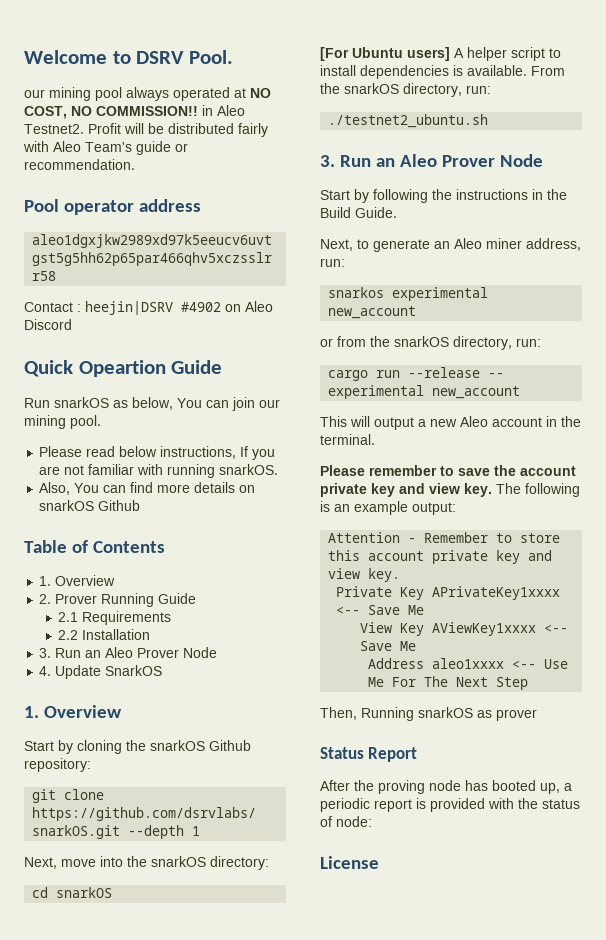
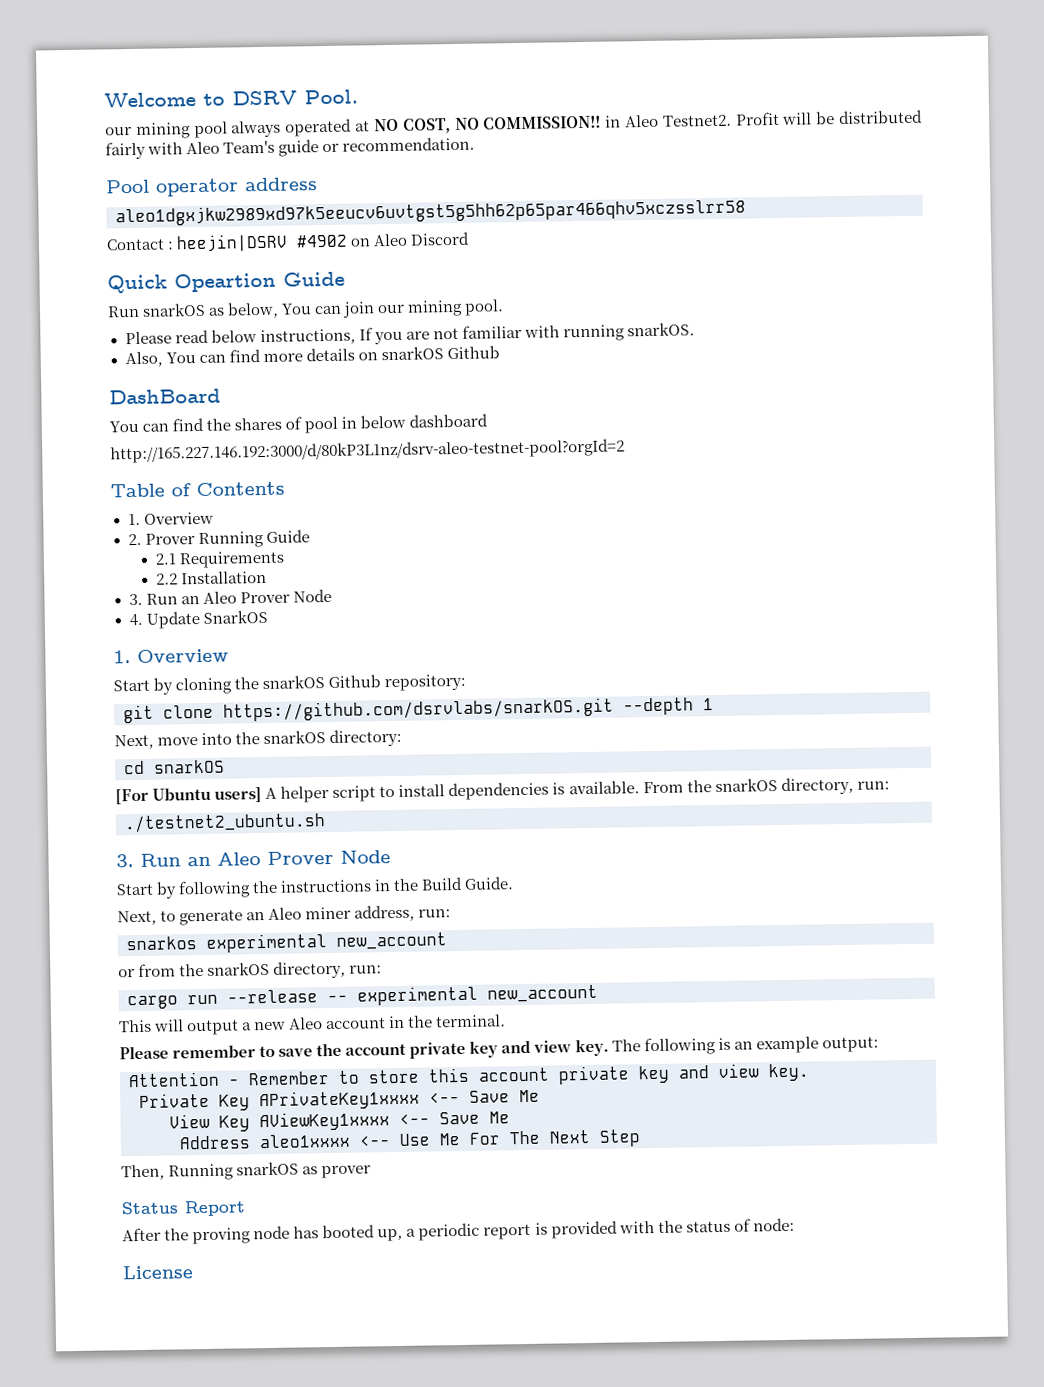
+ DashBoard
+ You can find the shares of pool in below dashboard
+ http://165.227.146.192:3000/d/80kP3L1nz/dsrv-aleo-testnet-pool?orgId=2

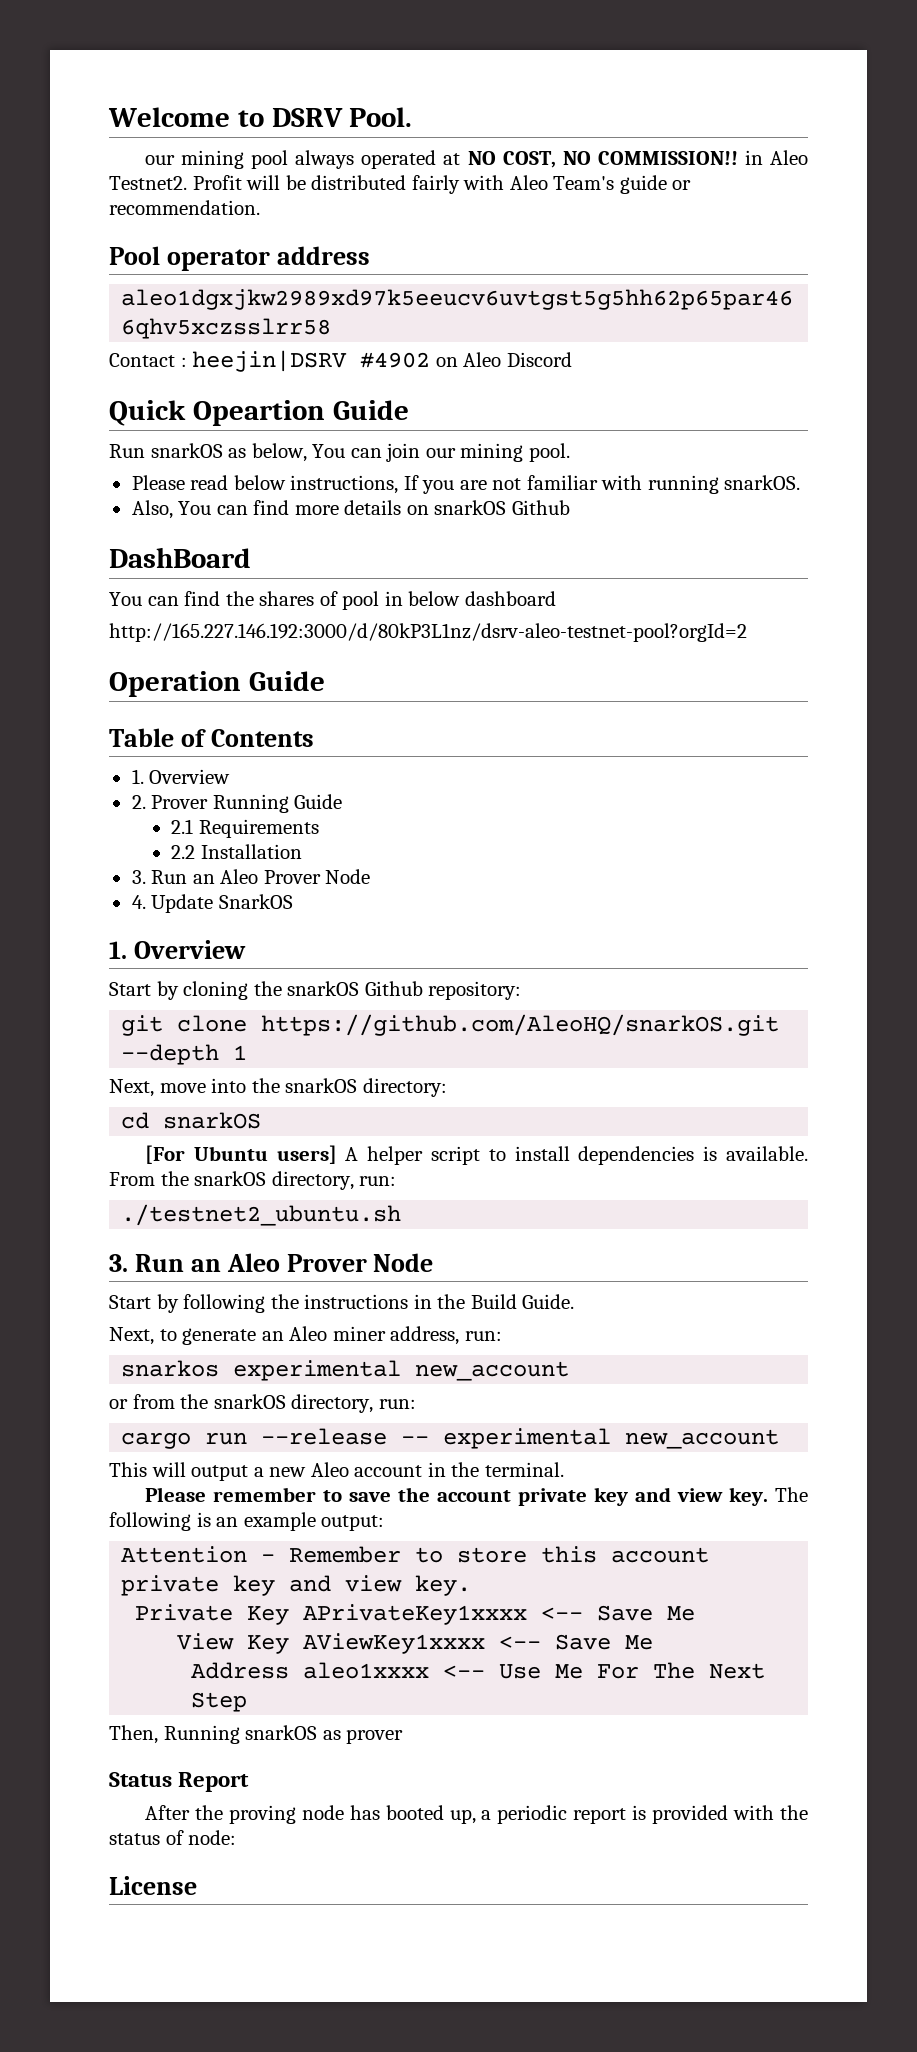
+ Operation Guide
- git clone https://github.com/dsrvlabs/snarkOS.git --depth 1
+ git clone https://github.com/AleoHQ/snarkOS.git --depth 1

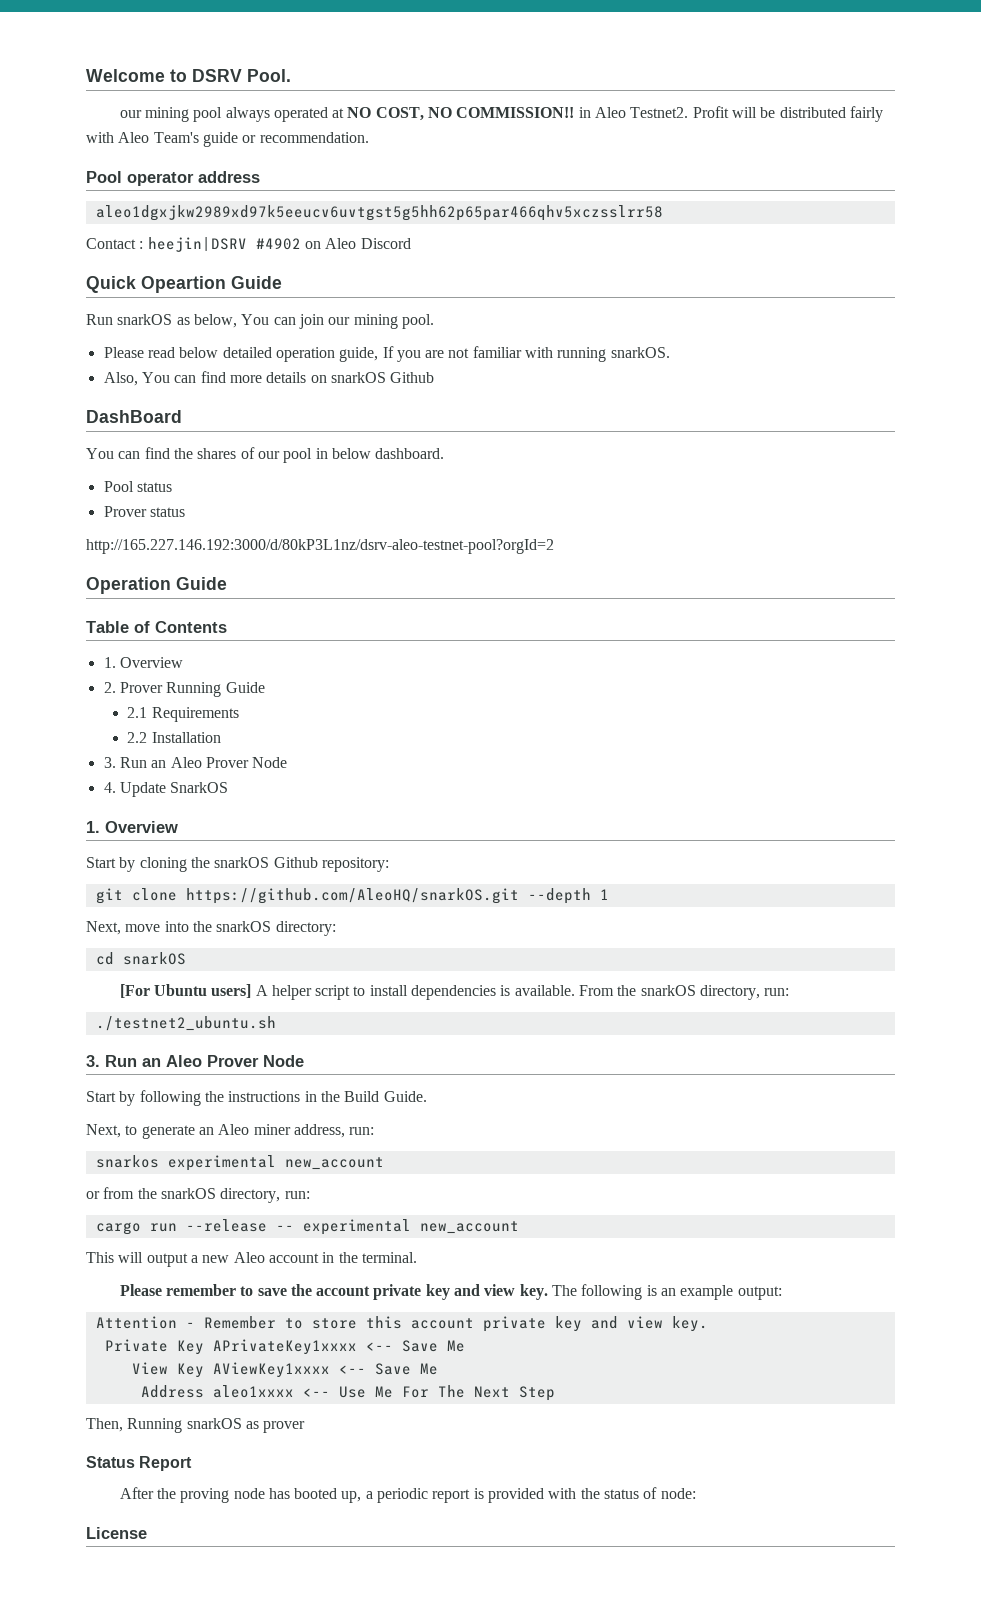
- Please read below instructions, If you are not familiar with running snarkOS.
+ Please read below detailed operation guide, If you are not familiar with running snarkOS.
- You can find the shares of pool in below dashboard
+ You can find the shares of our pool in below dashboard.
+ Pool status
+ Prover status

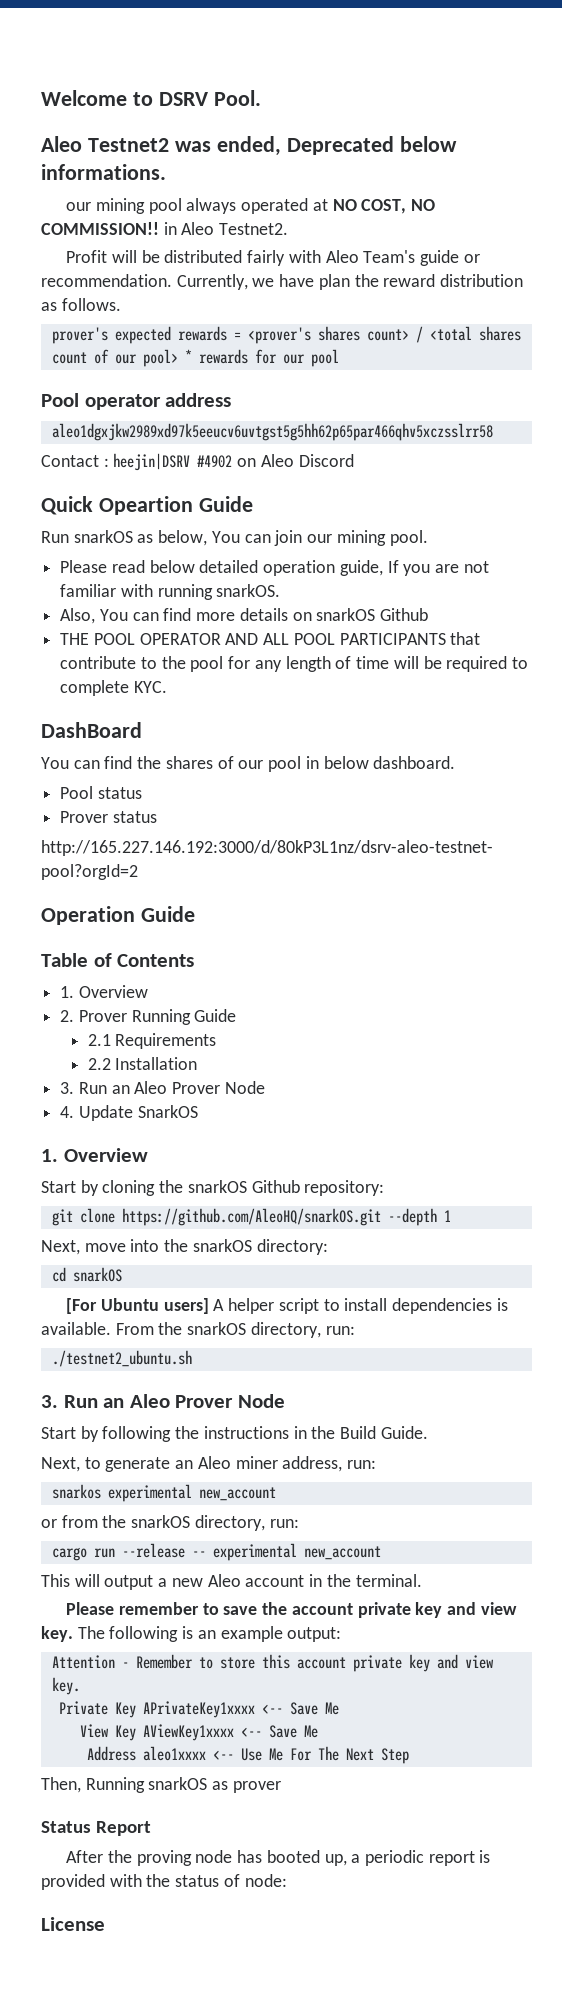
+ Aleo Testnet2 was ended, Deprecated below informations.
- our mining pool always operated at NO COST, NO COMMISSION!! in Aleo Testnet2. Profit will be distributed fairly with Aleo Team's guide or recommendation.
+ our mining pool always operated at NO COST, NO COMMISSION!! in Aleo Testnet2.
+ Profit will be distributed fairly with Aleo Team's guide or recommendation. Currently, we have plan the reward distribution as follows.
+ prover's expected rewards = <prover's shares count> / <total shares count of our pool> * rewards for our pool
+ THE POOL OPERATOR AND ALL POOL PARTICIPANTS that contribute to the pool for any length of time will be required to complete KYC.

